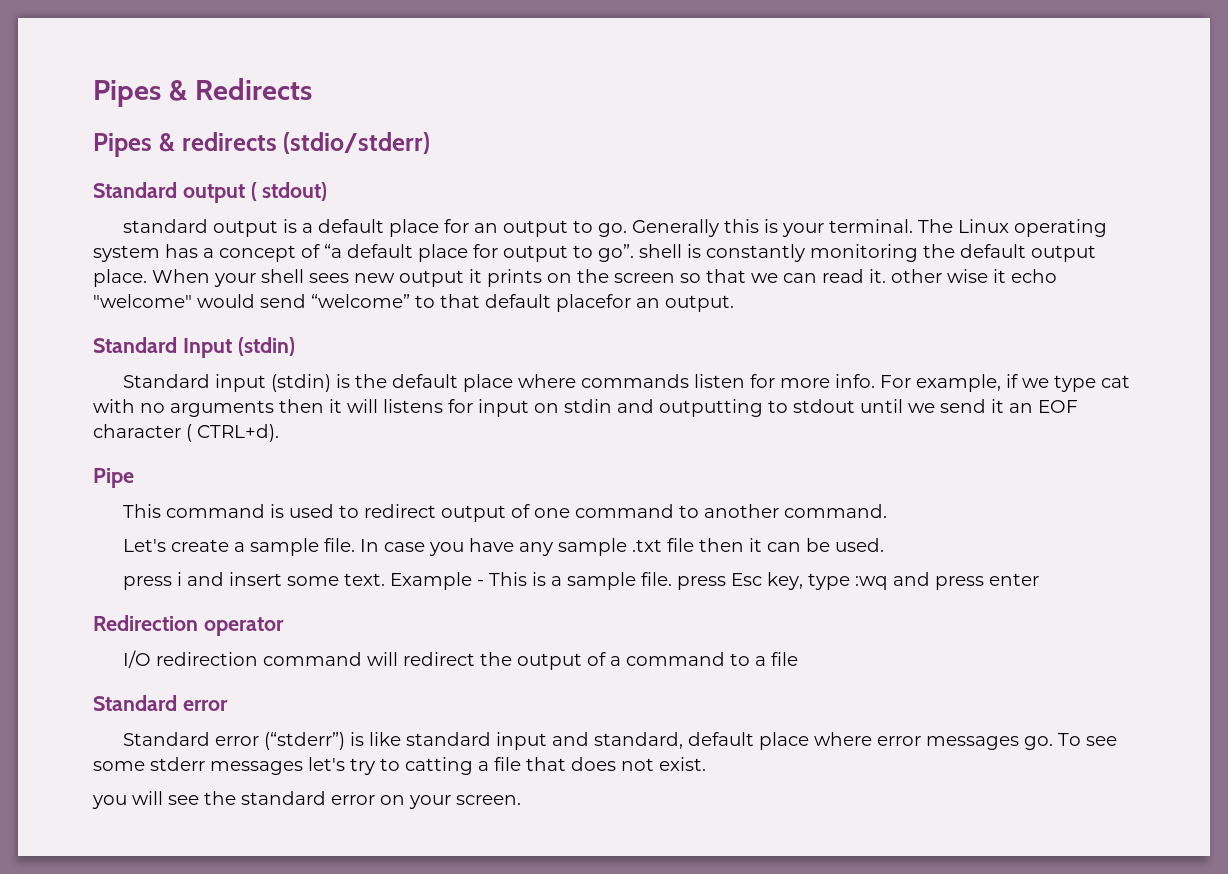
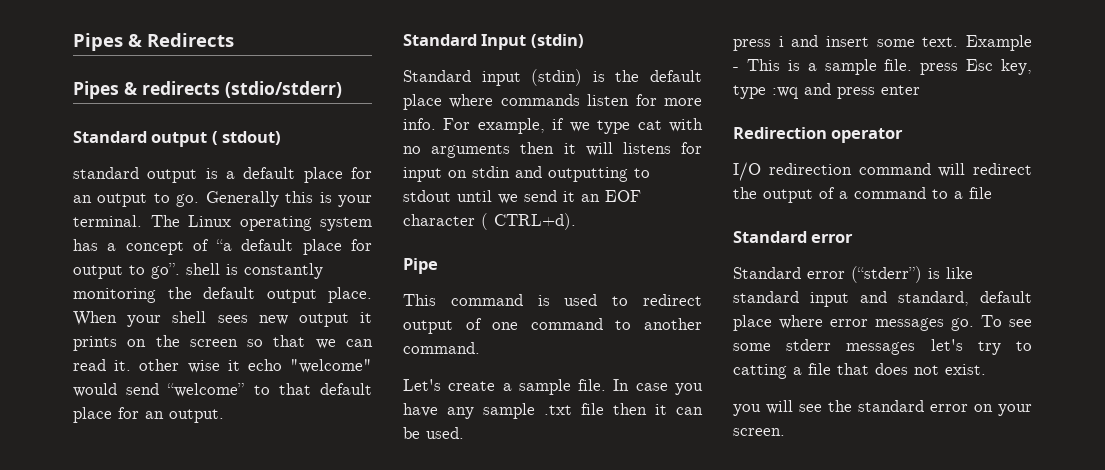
- When your shell sees new output it prints on the screen so that we can read it. other wise it echo "welcome" would send “welcome” to that default placefor an output.
+ When your shell sees new output it prints on the screen so that we can read it. other wise it echo "welcome" would send “welcome” to that default place for an output.

